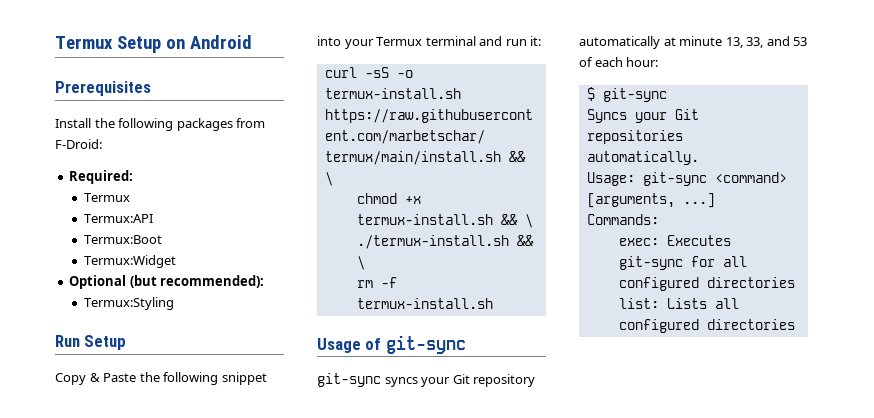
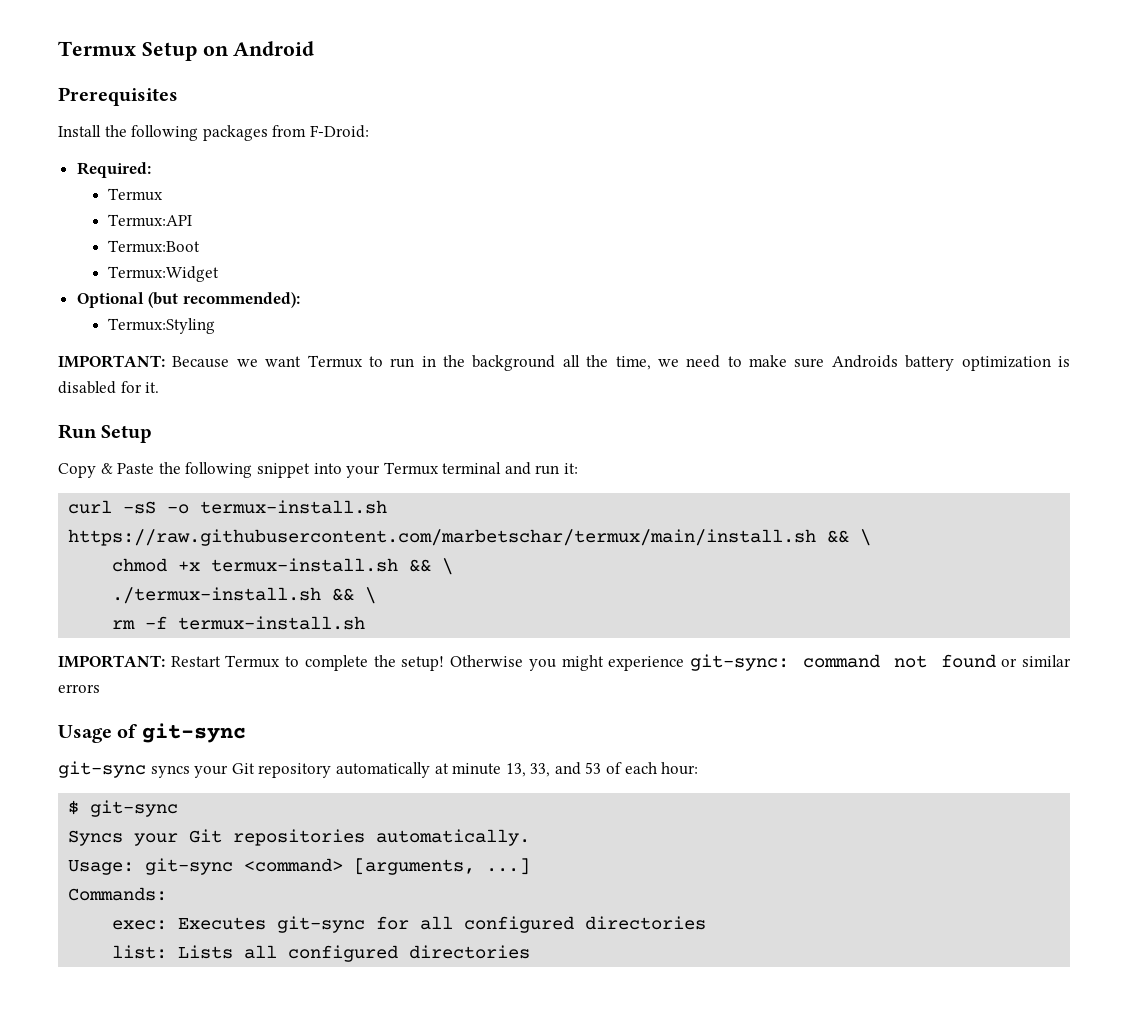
+ IMPORTANT: Because we want Termux to run in the background all the time, we need to make sure Androids battery optimization is disabled for it.
+ IMPORTANT: Restart Termux to complete the setup! Otherwise you might experience git-sync: command not found or similar errors

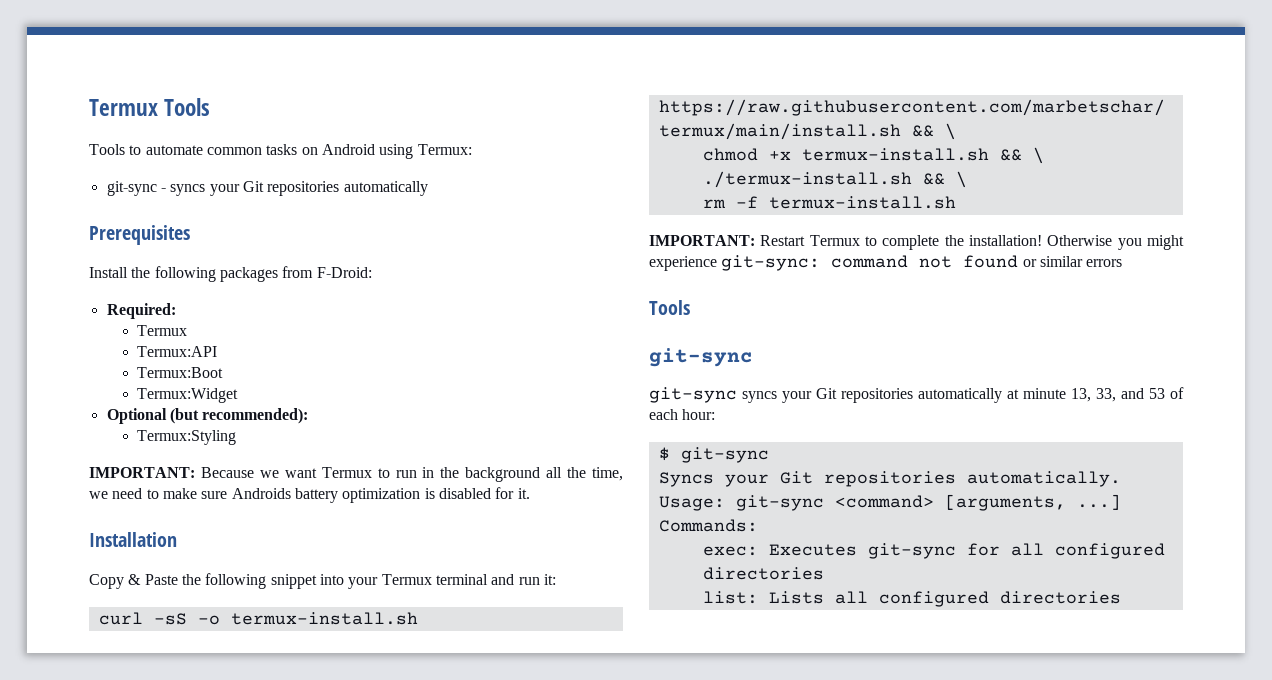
- Termux Setup on Android
+ Termux Tools
+ Tools to automate common tasks on Android using Termux:
+ git-sync - syncs your Git repositories automatically
- Run Setup
+ Installation
- IMPORTANT: Restart Termux to complete the setup!
+ IMPORTANT: Restart Termux to complete the installation!
  Otherwise you might experience git-sync: command not found or similar errors
- Usage of git-sync
+ Tools
+ git-sync
- git-sync syncs your Git repository automatically at minute 13, 33, and 53 of each hour:
+ git-sync syncs your Git repositories automatically at minute 13, 33, and 53 of each hour:

